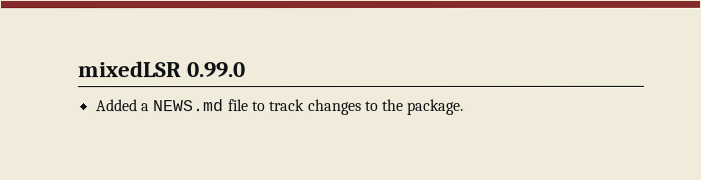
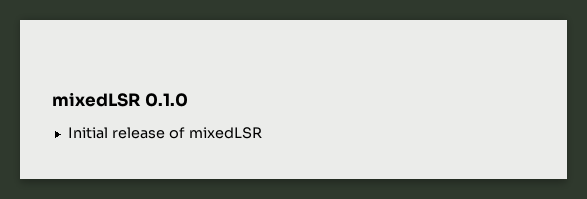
- mixedLSR 0.99.0
- Added a NEWS.md file to track changes to the package.
+ mixedLSR 0.1.0
+ Initial release of mixedLSR

